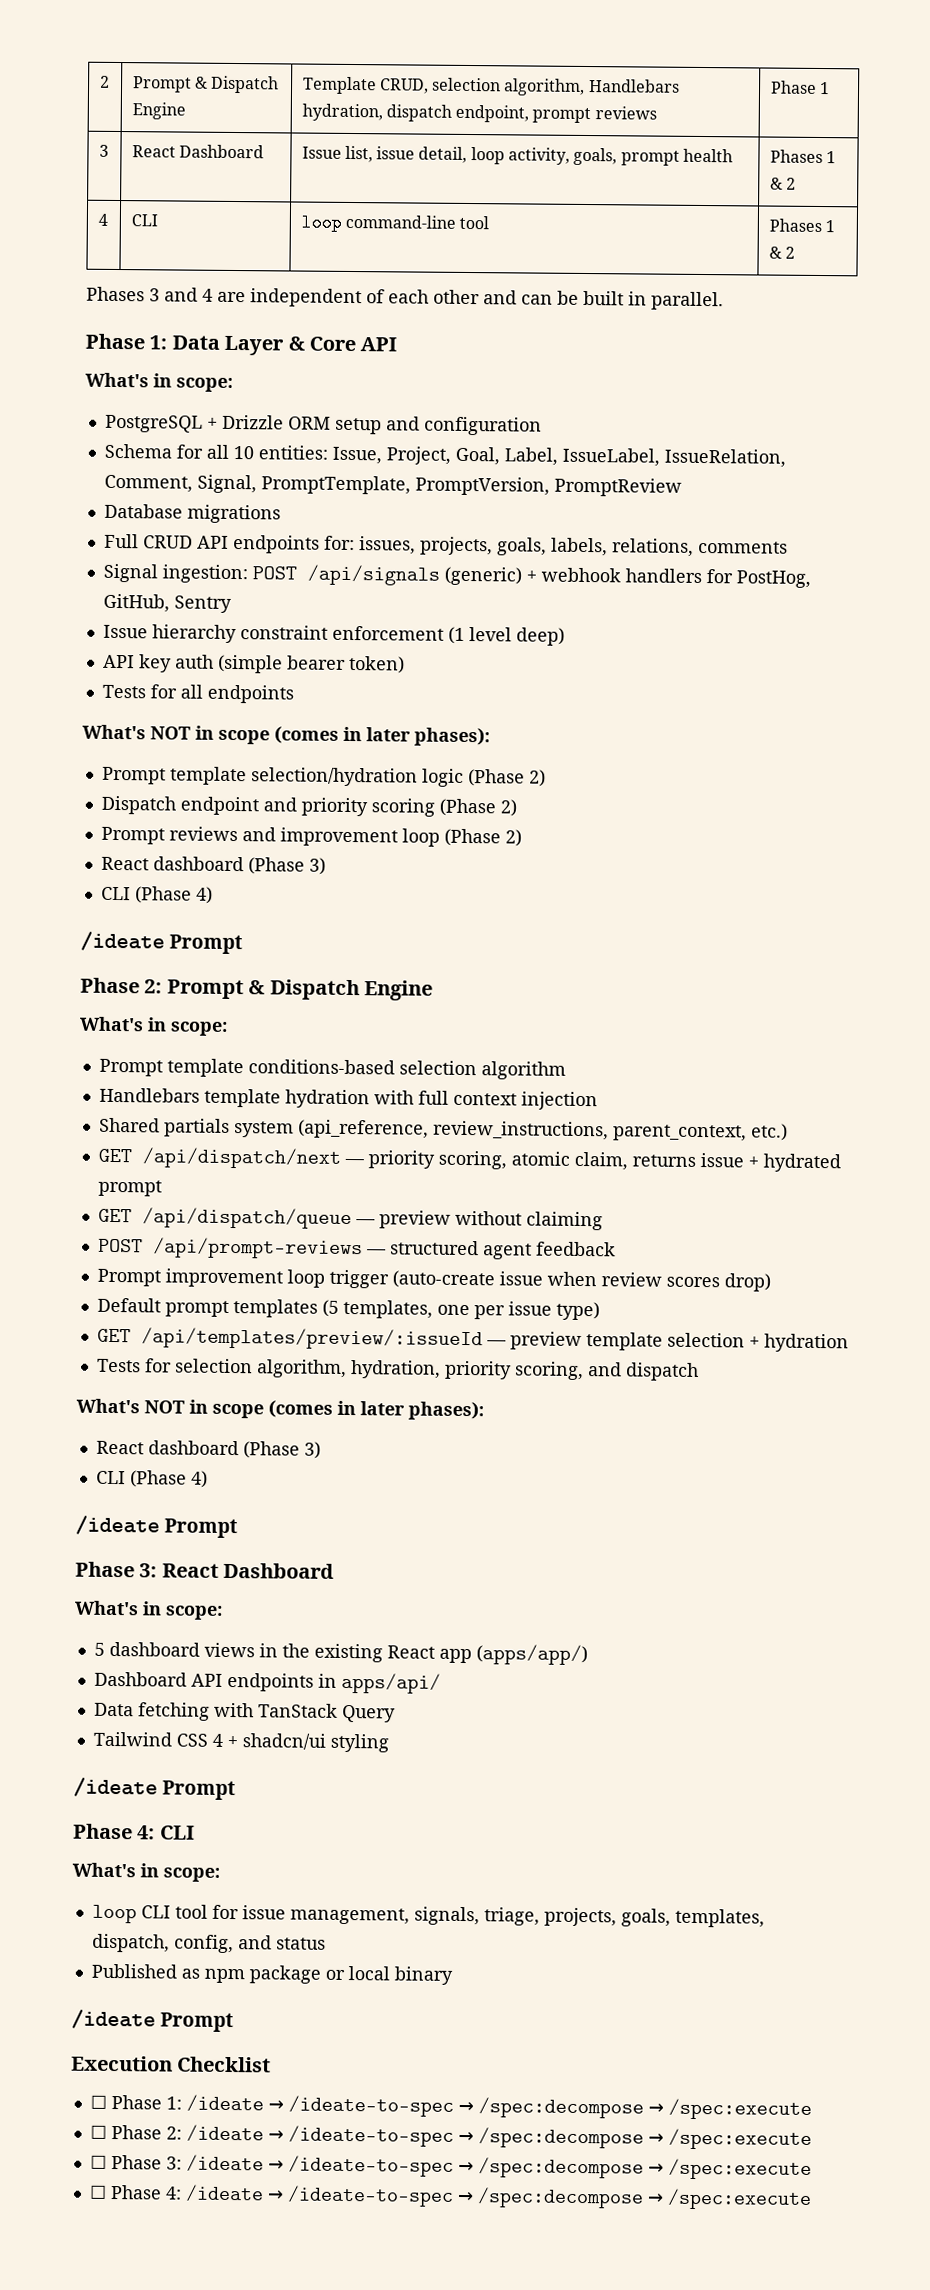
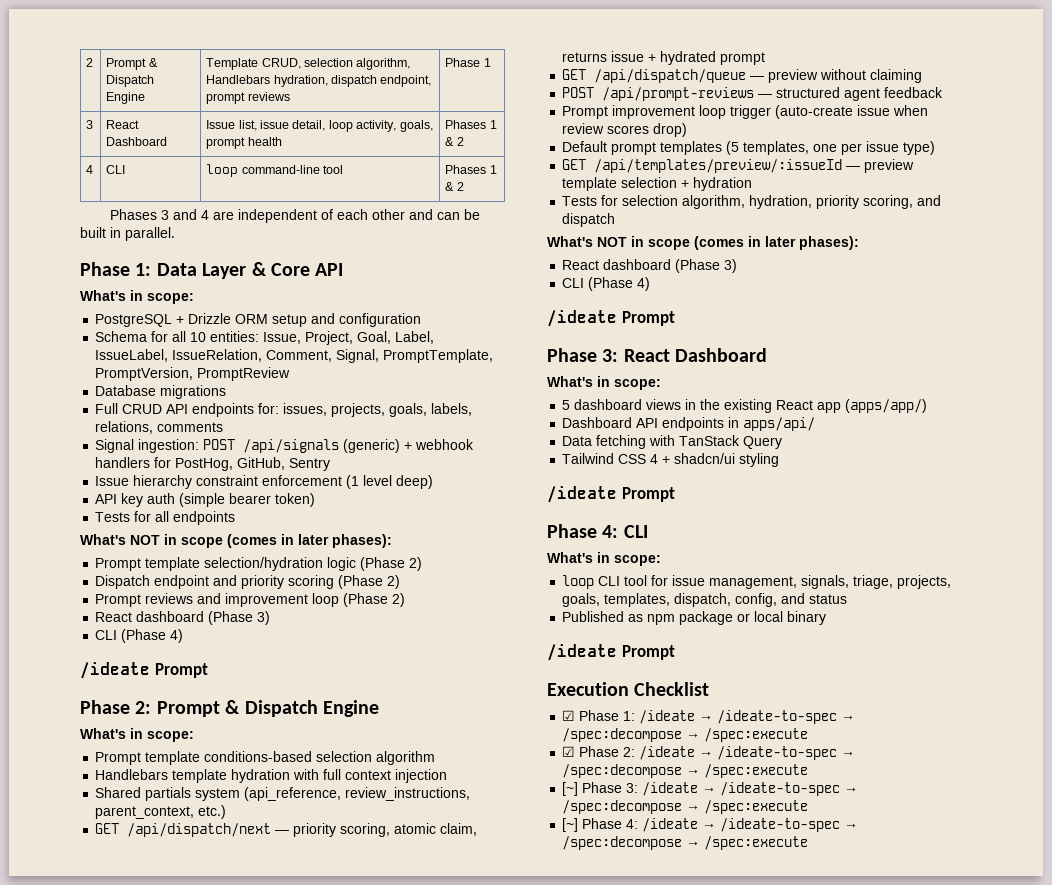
- ☐ Phase 1: /ideate → /ideate-to-spec → /spec:decompose → /spec:execute
+ ☑ Phase 1: /ideate → /ideate-to-spec → /spec:decompose → /spec:execute
- ☐ Phase 2: /ideate → /ideate-to-spec → /spec:decompose → /spec:execute
+ ☑ Phase 2: /ideate → /ideate-to-spec → /spec:decompose → /spec:execute
- ☐ Phase 3: /ideate → /ideate-to-spec → /spec:decompose → /spec:execute
+ [~] Phase 3: /ideate → /ideate-to-spec → /spec:decompose → /spec:execute
- ☐ Phase 4: /ideate → /ideate-to-spec → /spec:decompose → /spec:execute
+ [~] Phase 4: /ideate → /ideate-to-spec → /spec:decompose → /spec:execute

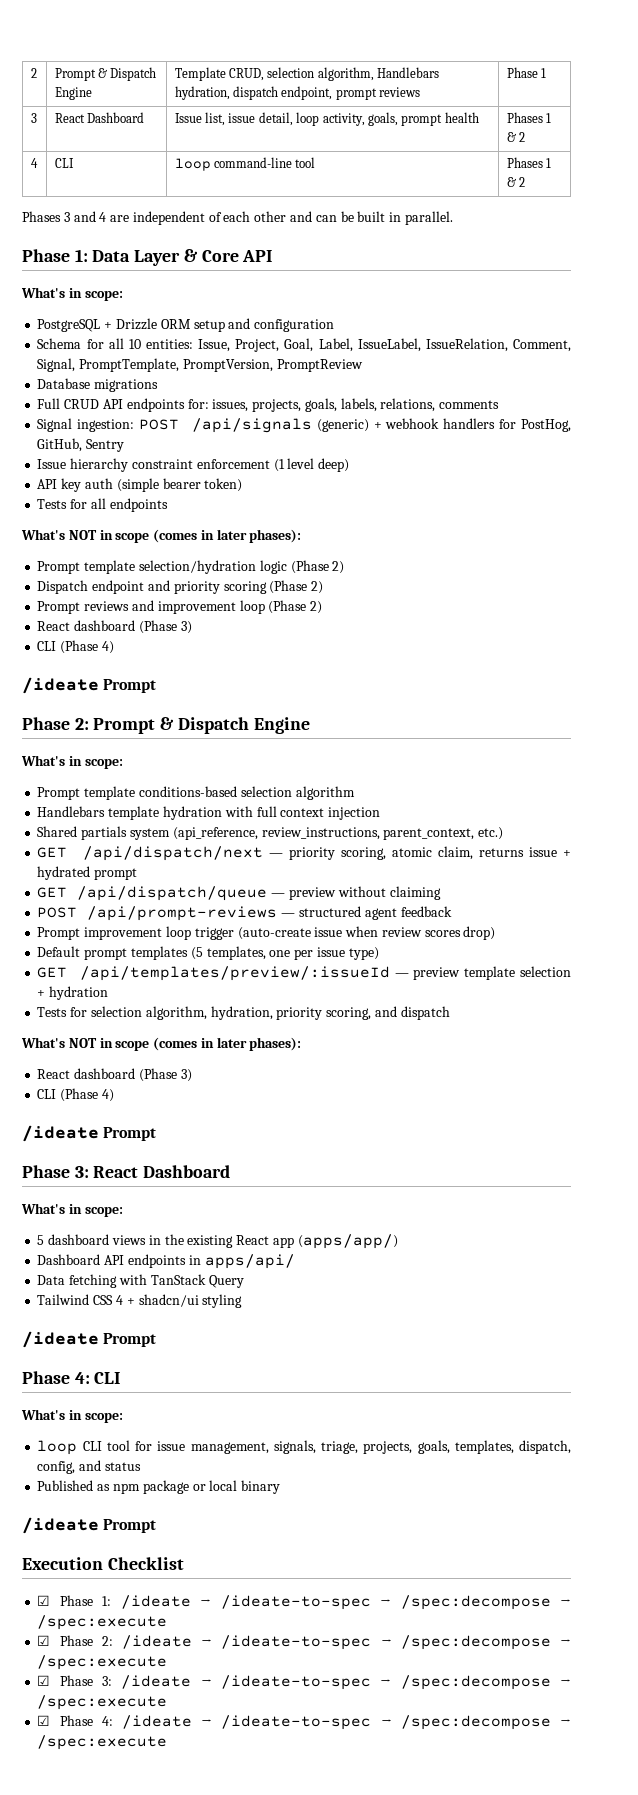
- [~] Phase 3: /ideate → /ideate-to-spec → /spec:decompose → /spec:execute
+ ☑ Phase 3: /ideate → /ideate-to-spec → /spec:decompose → /spec:execute
- [~] Phase 4: /ideate → /ideate-to-spec → /spec:decompose → /spec:execute
+ ☑ Phase 4: /ideate → /ideate-to-spec → /spec:decompose → /spec:execute

